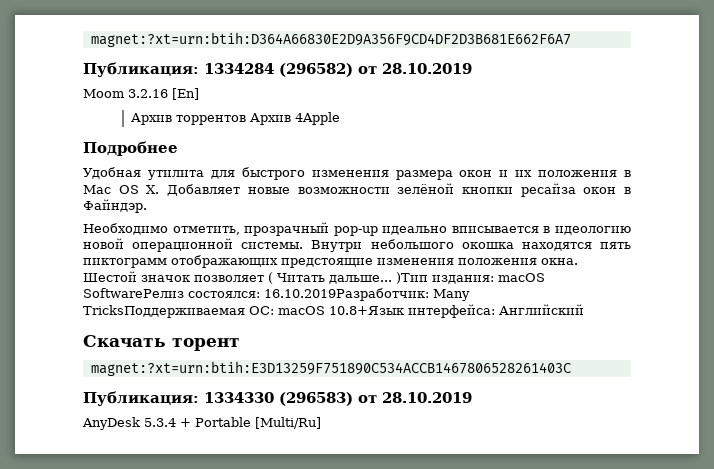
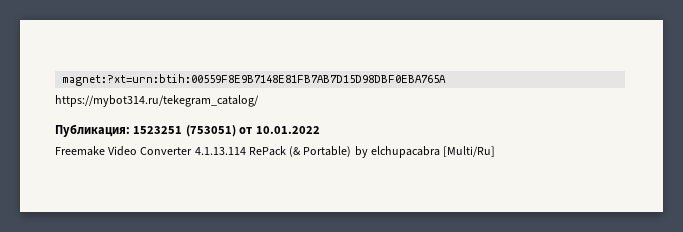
- magnet:?xt=urn:btih:D364A66830E2D9A356F9CD4DF2D3B681E662F6A7
- Публикация: 1334284 (296582) от 28.10.2019
- Moom 3.2.16 [En]
- Архив торрентов Архив 4Apple
- Подробнее
- Удобная утилита для быстрого изменения размера окон и их положения в Mac OS X. Добавляет новые возможности зелёной кнопки ресайза окон в Файндэр.
- Необходимо отметить, прозрачный pop-up идеально вписывается в идеологию новой операционной системы. Внутри небольшого окошка находятся пять пиктограмм отображающих предстоящие изменения положения окна. Шестой значок позволяет ( Читать дальше... )Тип издания: macOS SoftwareРелиз состоялся: 16.10.2019Разработчик: Many TricksПоддерживаемая ОС: macOS 10.8+Язык интерфейса: Английский
- Скачать торент
- magnet:?xt=urn:btih:E3D13259F751890C534ACCB1467806528261403C
- Публикация: 1334330 (296583) от 28.10.2019
- AnyDesk 5.3.4 + Portable [Multi/Ru]
+ magnet:?xt=urn:btih:00559F8E9B7148E81FB7AB7D15D98DBF0EBA765A
+ https://mybot314.ru/tekegram_catalog/
+ Публикация: 1523251 (753051) от 10.01.2022
+ Freemake Video Converter 4.1.13.114 RePack (& Portable) by elchupacabra [Multi/Ru]

